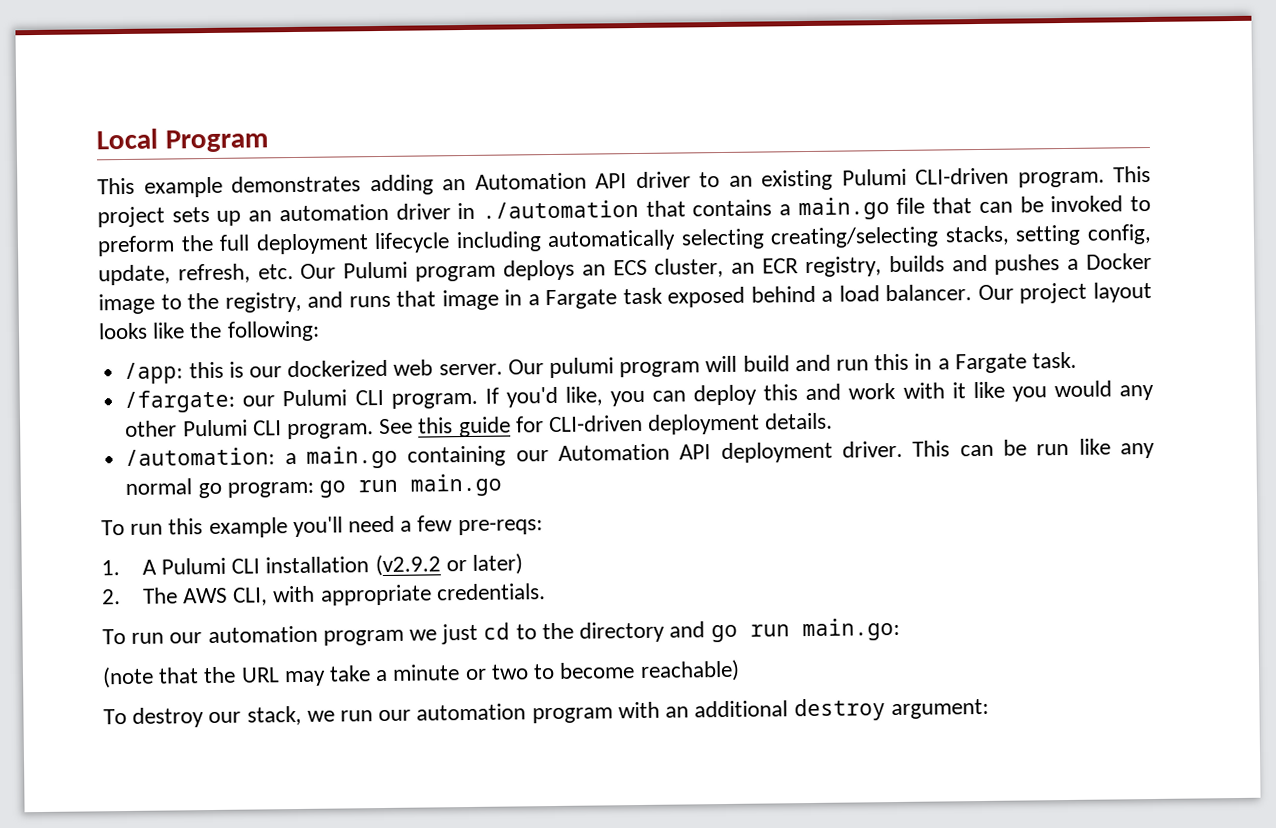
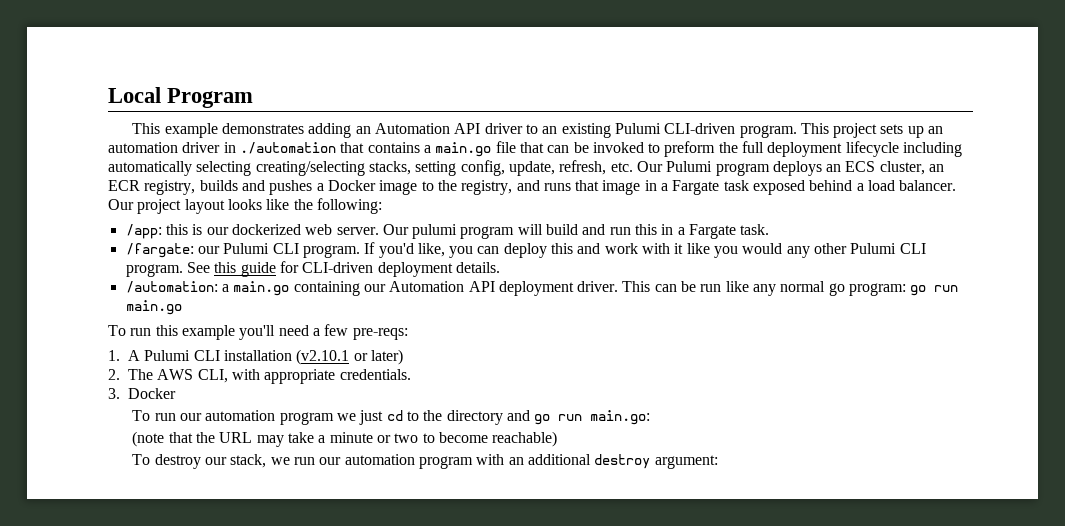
- 1. A Pulumi CLI installation (v2.9.2 or later)
+ 1. A Pulumi CLI installation (v2.10.1 or later)
+ 3. Docker

